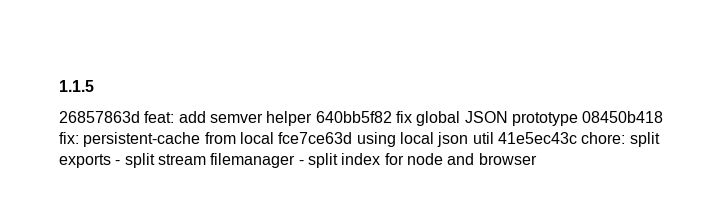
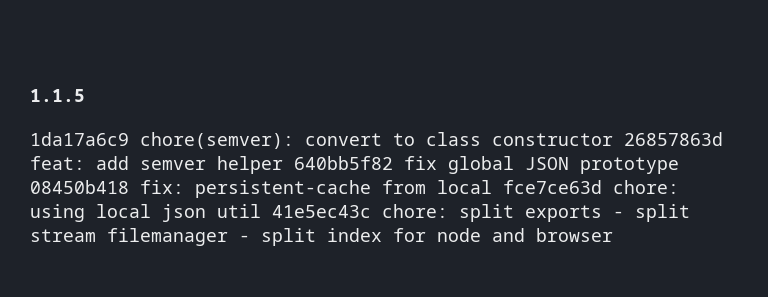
- 26857863d feat: add semver helper 640bb5f82 fix global JSON prototype 08450b418 fix: persistent-cache from local fce7ce63d using local json util 41e5ec43c chore: split exports - split stream filemanager - split index for node and browser
+ 1da17a6c9 chore(semver): convert to class constructor 26857863d feat: add semver helper 640bb5f82 fix global JSON prototype 08450b418 fix: persistent-cache from local fce7ce63d chore: using local json util 41e5ec43c chore: split exports - split stream filemanager - split index for node and browser

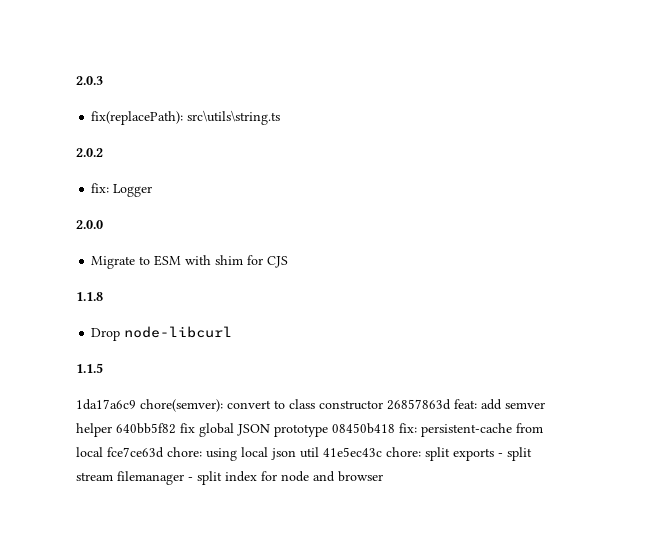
+ 2.0.3
+ fix(replacePath): src\utils\string.ts
+ 2.0.2
+ fix: Logger
+ 2.0.0
+ Migrate to ESM with shim for CJS
+ 1.1.8
+ Drop node-libcurl

